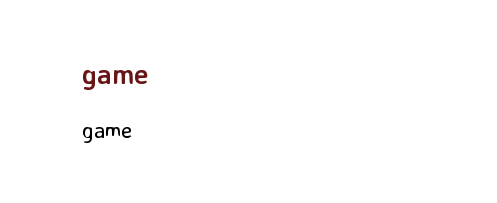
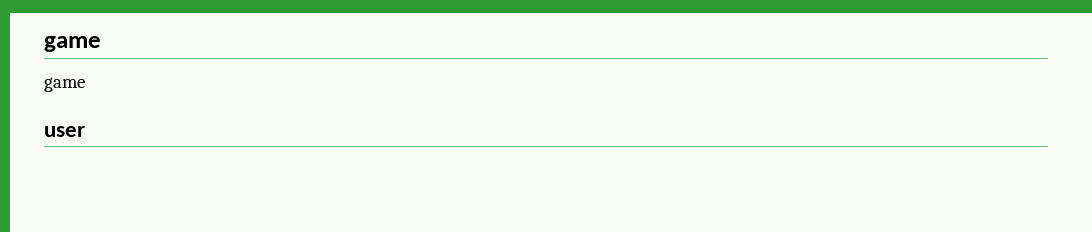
+ user

